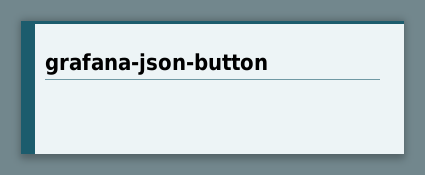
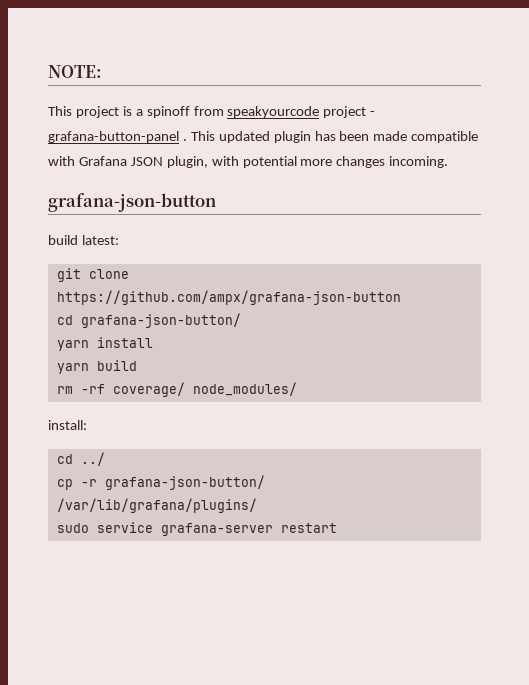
+ NOTE:
+ This project is a spinoff from speakyourcode project - grafana-button-panel . This updated plugin has been made compatible with Grafana JSON plugin, with potential more changes incoming.
  grafana-json-button
+ build latest:
+ git clone https://github.com/ampx/grafana-json-button
+ cd grafana-json-button/
+ yarn install
+ yarn build
+ rm -rf coverage/ node_modules/
+ install:
+ cd ../
+ cp -r grafana-json-button/ /var/lib/grafana/plugins/
+ sudo service grafana-server restart

